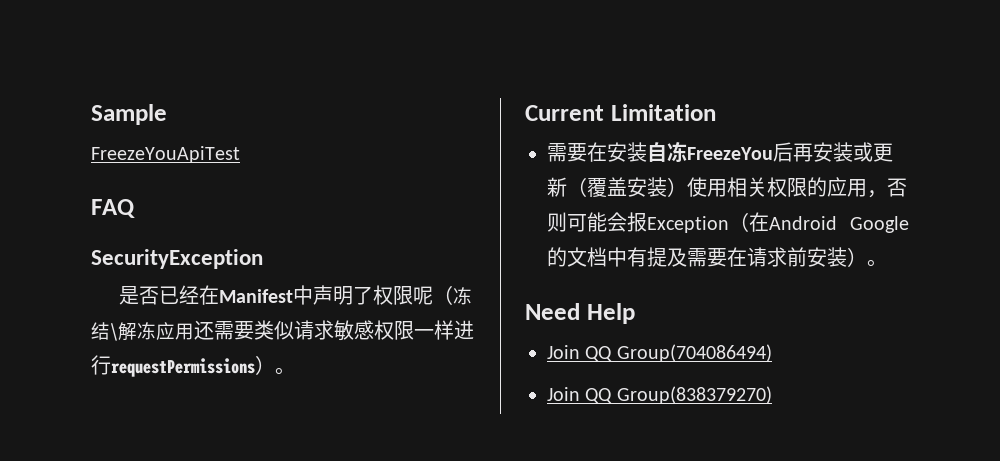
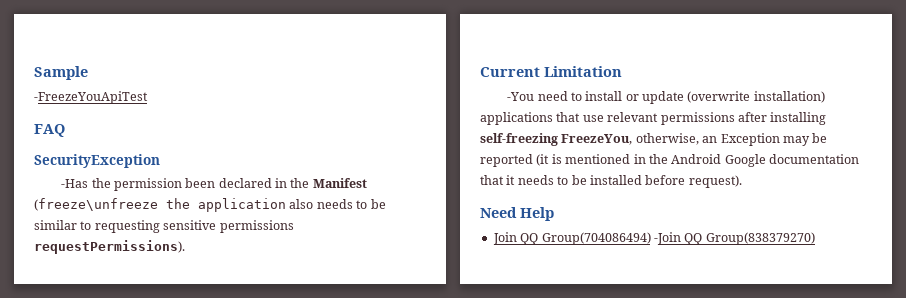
- FreezeYouApiTest
+ -FreezeYouApiTest
- 是否已经在Manifest中声明了权限呢（冻结\解冻应用还需要类似请求敏感权限一样进行requestPermissions）。
+ -Has the permission been declared in the Manifest (freeze\unfreeze the application also needs to be similar to requesting sensitive permissions requestPermissions).
  Current Limitation
- 需要在安装自冻FreezeYou后再安装或更新（覆盖安装）使用相关权限的应用，否则可能会报Exception（在Android Google的文档中有提及需要在请求前安装）。
+ -You need to install or update (overwrite installation) applications that use relevant permissions after installing self-freezing FreezeYou, otherwise, an Exception may be reported (it is mentioned in the Android Google documentation that it needs to be installed before request).
- Join QQ Group(704086494)
- Join QQ Group(838379270)
+ Join QQ Group(704086494) -Join QQ Group(838379270)

